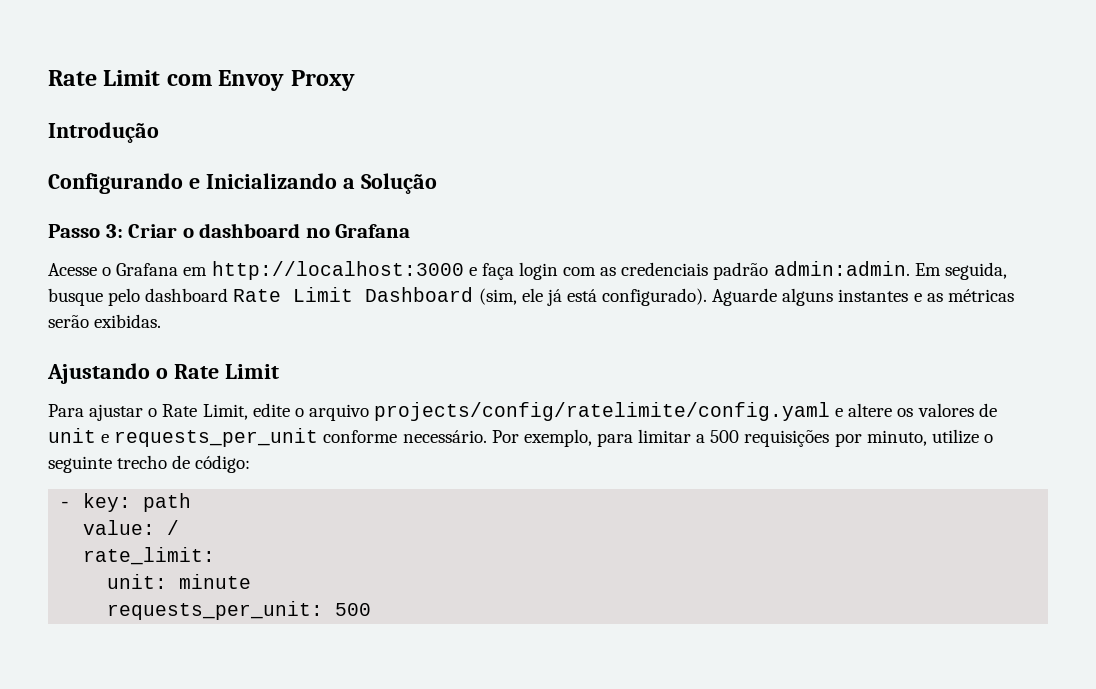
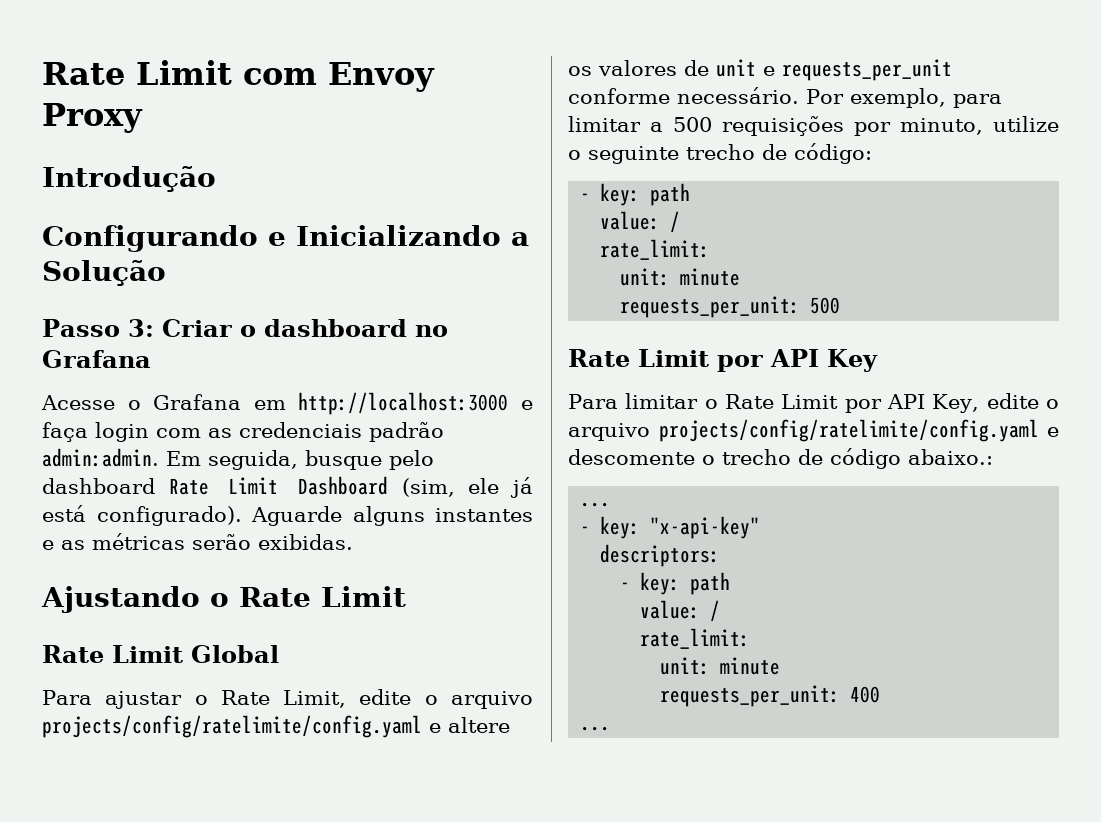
+ Rate Limit Global
+ Rate Limit por API Key
+ Para limitar o Rate Limit por API Key, edite o arquivo projects/config/ratelimite/config.yaml e descomente o trecho de código abaixo.:
+ ...
+ - key: "x-api-key"
+ descriptors:
+ - key: path
+ value: /
+ rate_limit:
+ unit: minute
+ requests_per_unit: 400
+ ...

